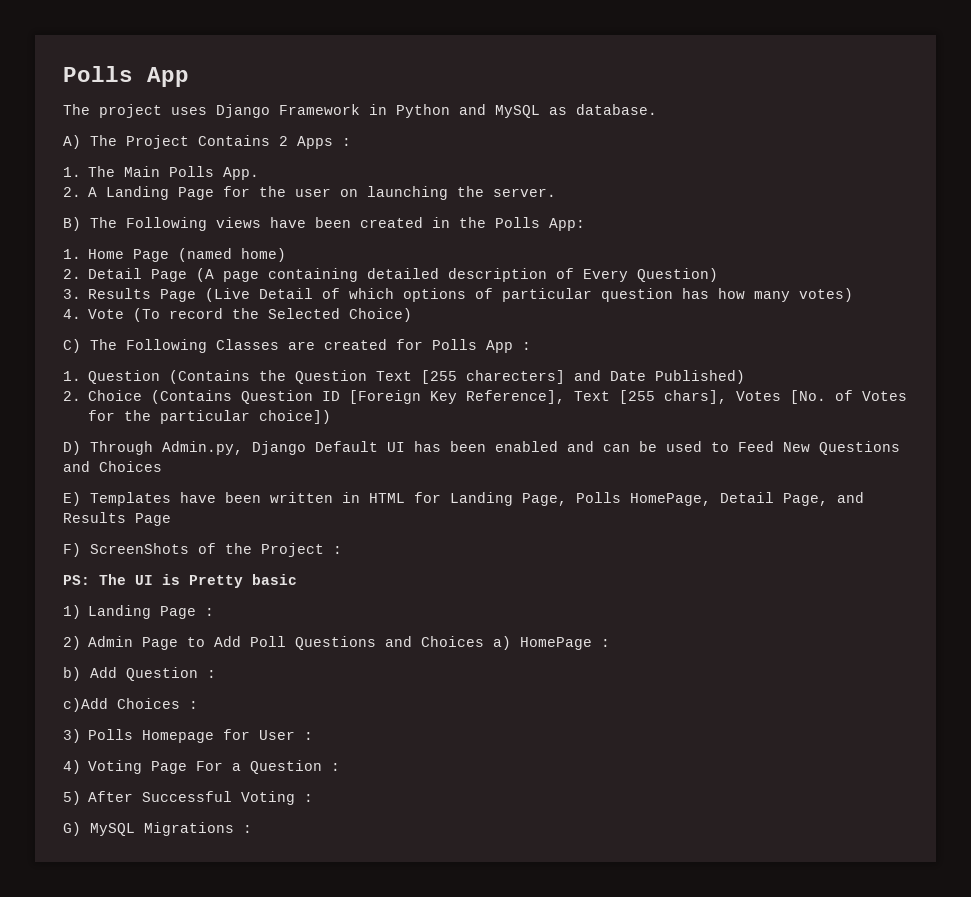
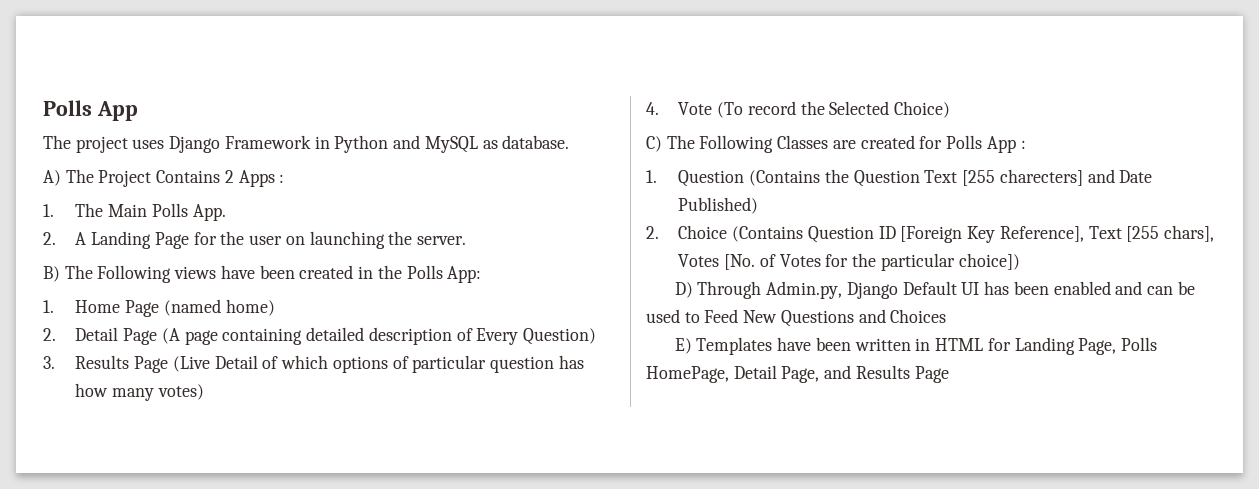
- F) ScreenShots of the Project :
- PS: The UI is Pretty basic
- 1) Landing Page :
- 2) Admin Page to Add Poll Questions and Choices a) HomePage :
- b) Add Question :
- c)Add Choices :
- 3) Polls Homepage for User :
- 4) Voting Page For a Question :
- 5) After Successful Voting :
- G) MySQL Migrations :

